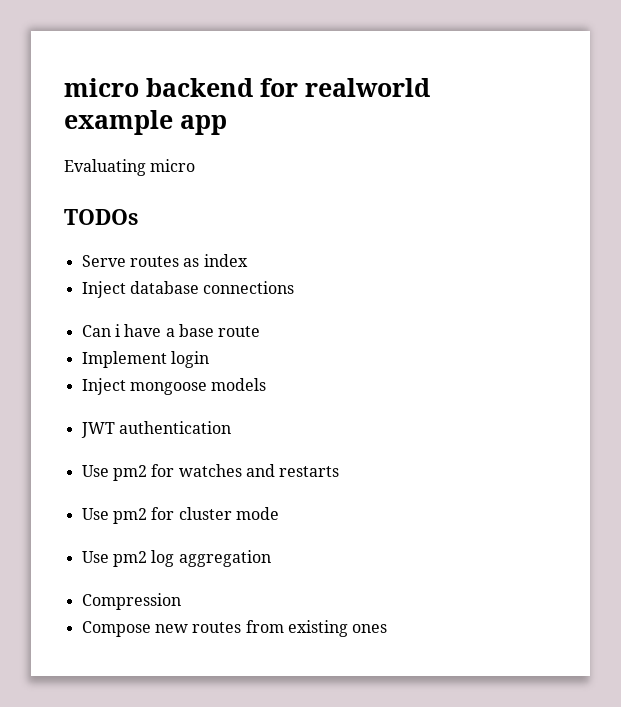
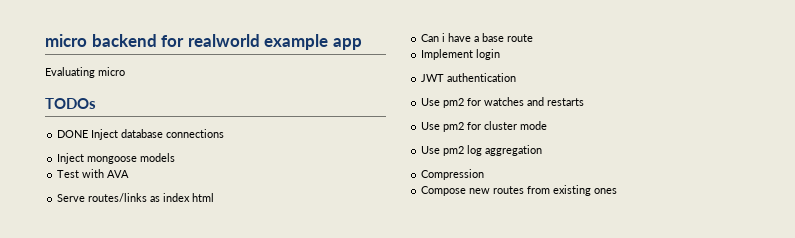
- Serve routes as index
- Inject database connections
+ DONE Inject database connections
+ Inject mongoose models
+ Test with AVA
+ Serve routes/links as index html
- Inject mongoose models

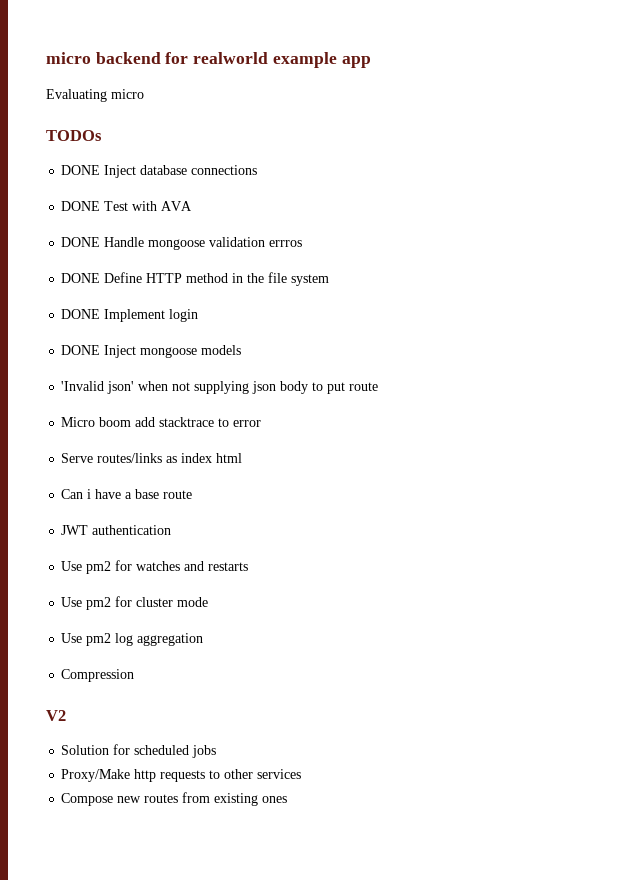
- Inject mongoose models
- Test with AVA
+ DONE Test with AVA
+ DONE Handle mongoose validation errros
+ DONE Define HTTP method in the file system
+ DONE Implement login
+ DONE Inject mongoose models
+ 'Invalid json' when not supplying json body to put route
+ Micro boom add stacktrace to error
- Implement login
+ V2
+ Solution for scheduled jobs
+ Proxy/Make http requests to other services

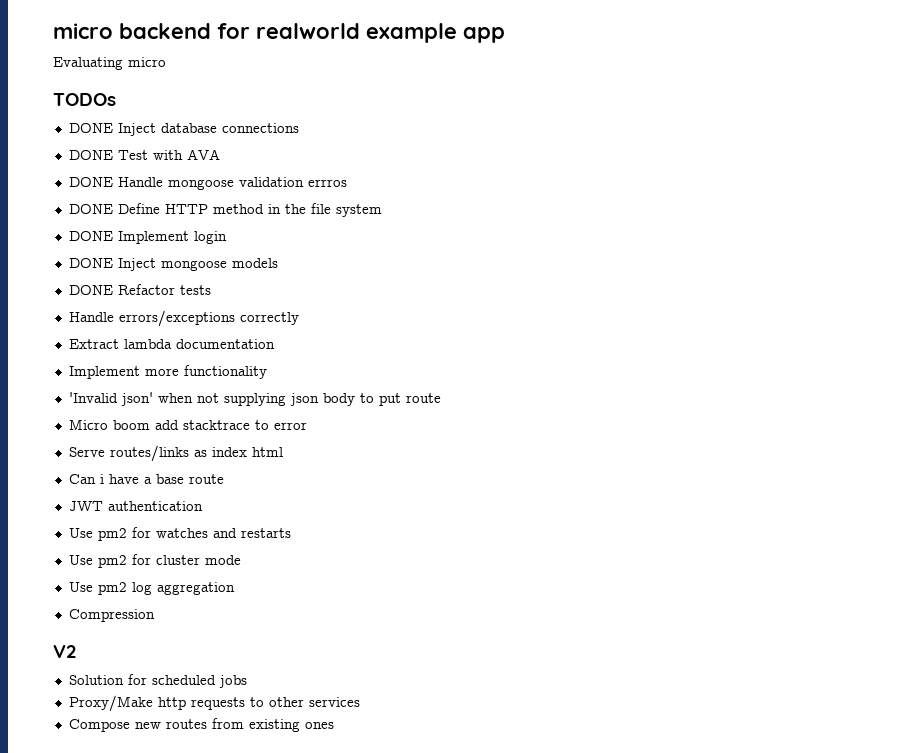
+ DONE Refactor tests
+ Handle errors/exceptions correctly
+ Extract lambda documentation
+ Implement more functionality

